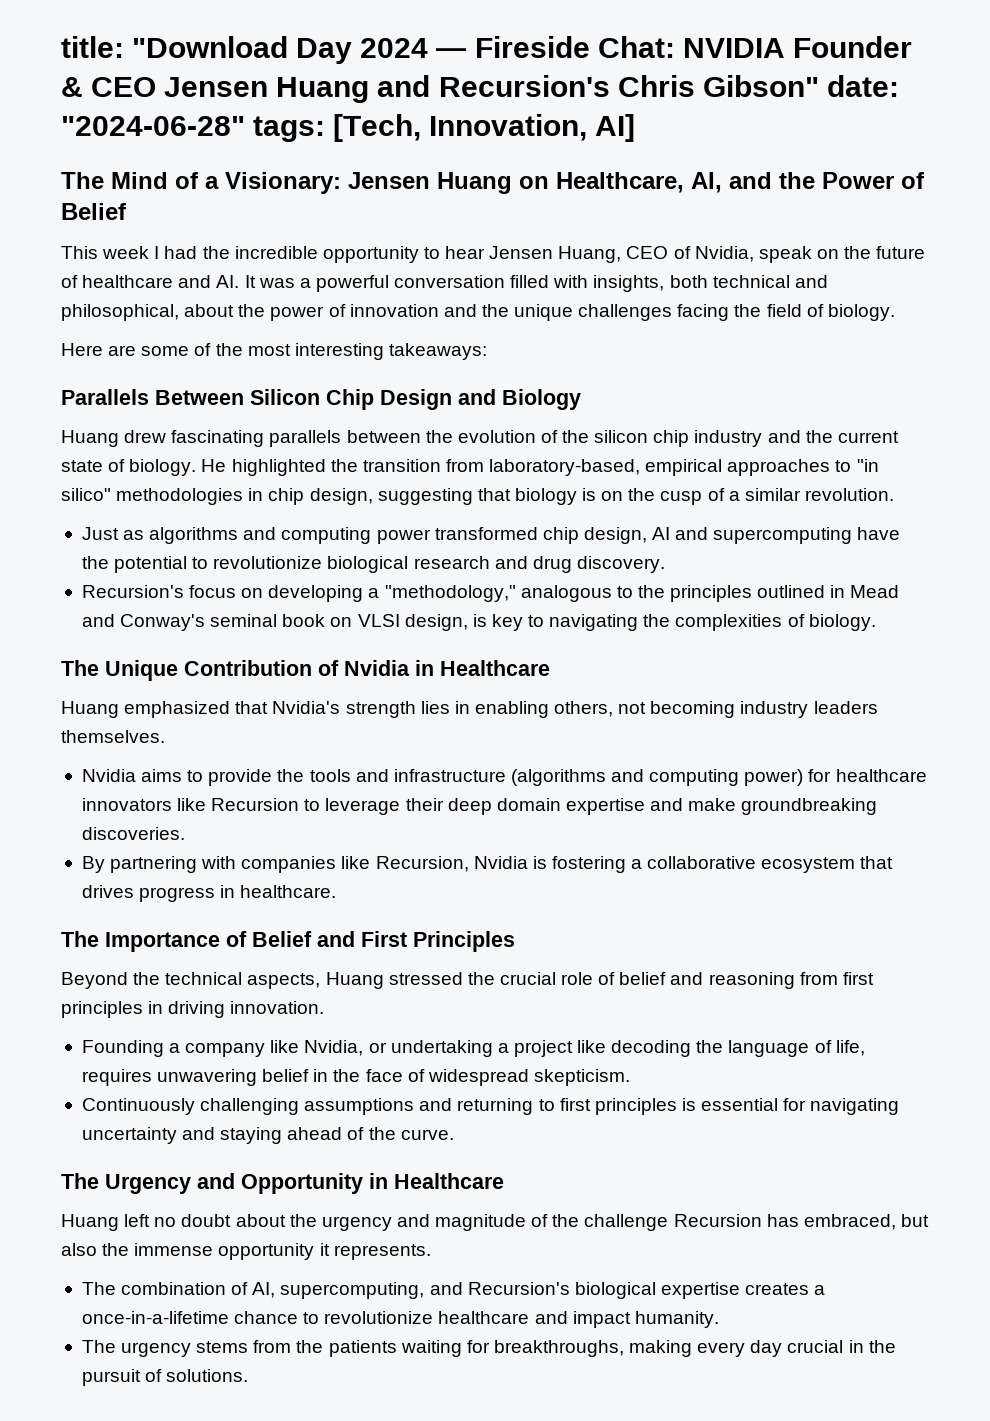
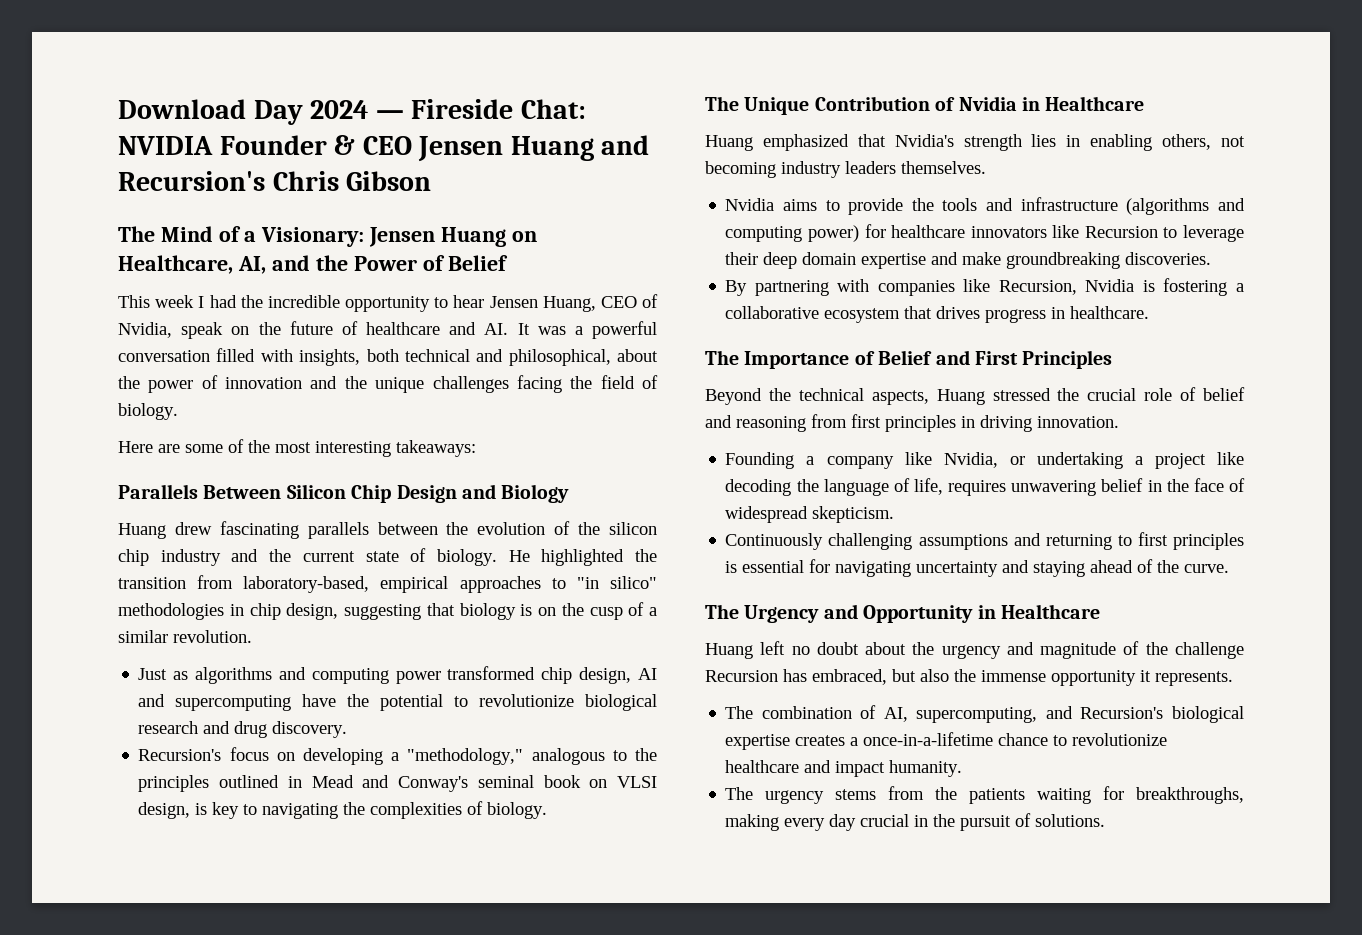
- title: "Download Day 2024 — Fireside Chat: NVIDIA Founder & CEO Jensen Huang and Recursion's Chris Gibson" date: "2024-06-28" tags: [Tech, Innovation, AI]
+ Download Day 2024 — Fireside Chat: NVIDIA Founder & CEO Jensen Huang and Recursion's Chris Gibson

